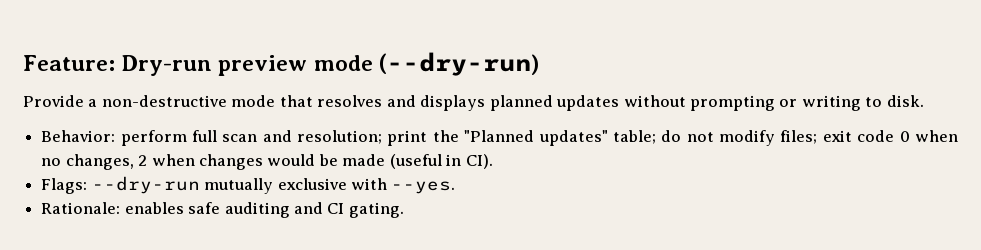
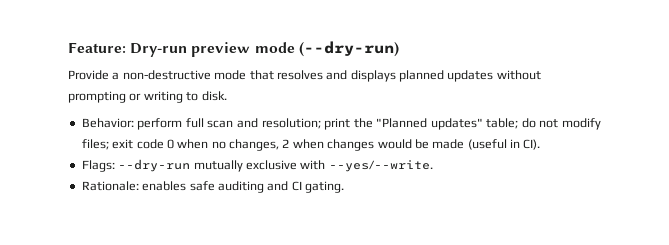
- Flags: --dry-run mutually exclusive with --yes.
+ Flags: --dry-run mutually exclusive with --yes/--write.

